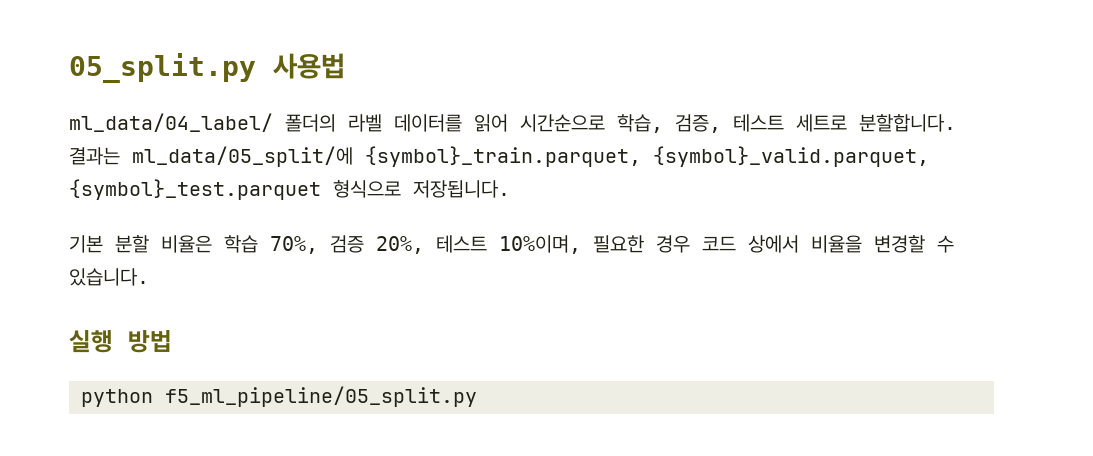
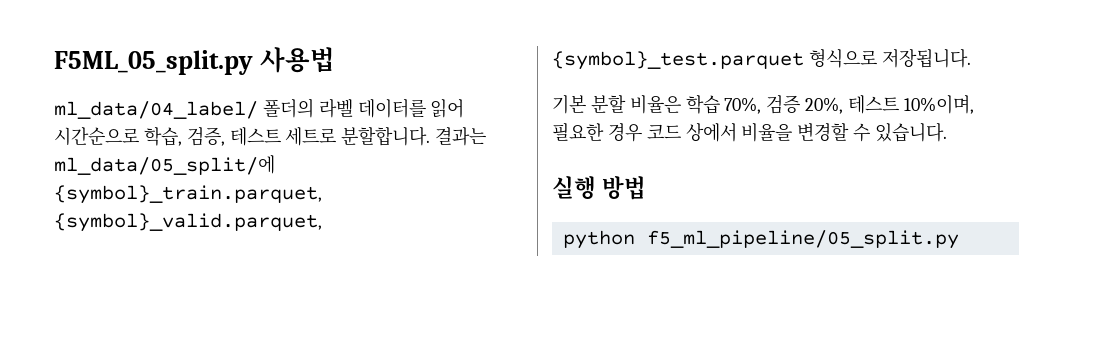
- 05_split.py 사용법
+ F5ML_05_split.py 사용법

